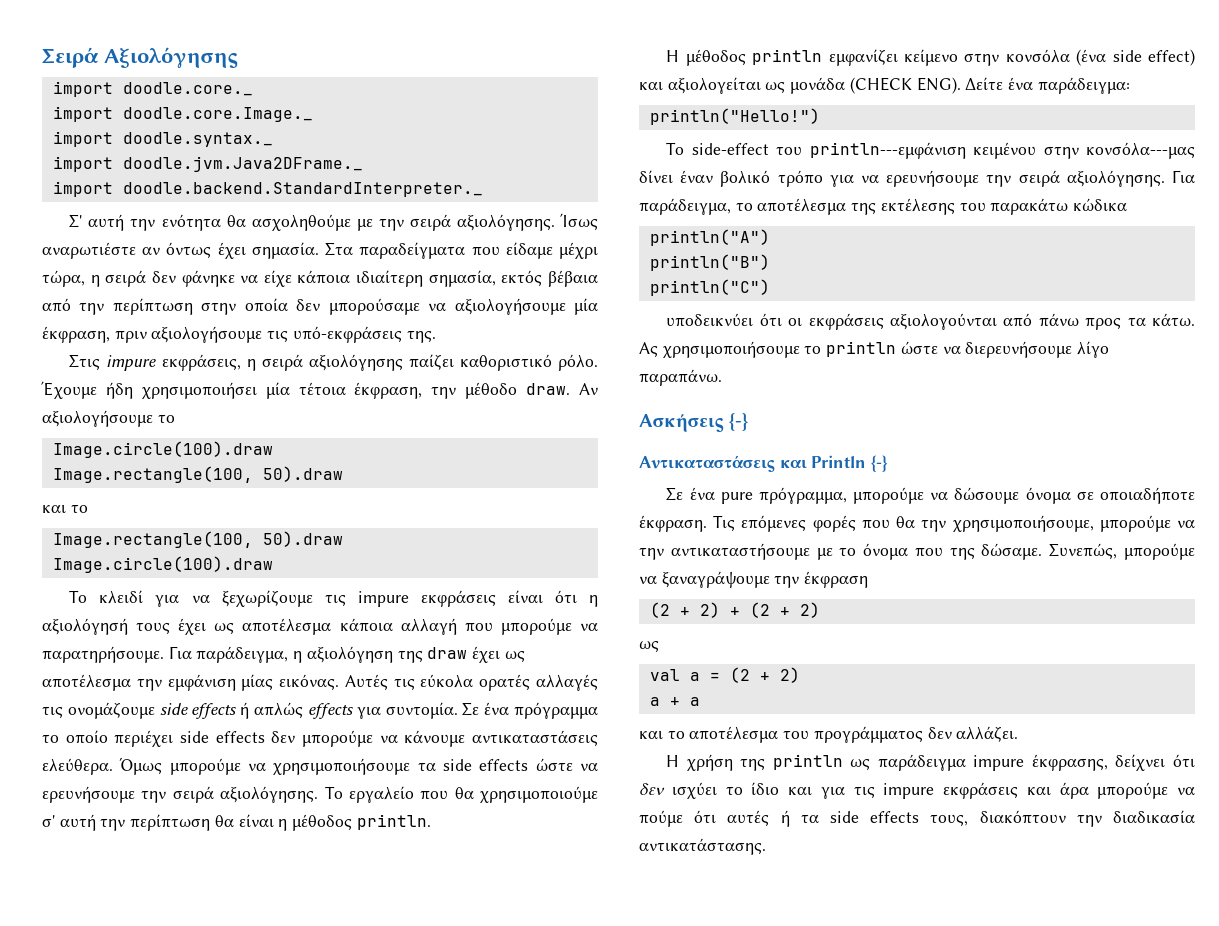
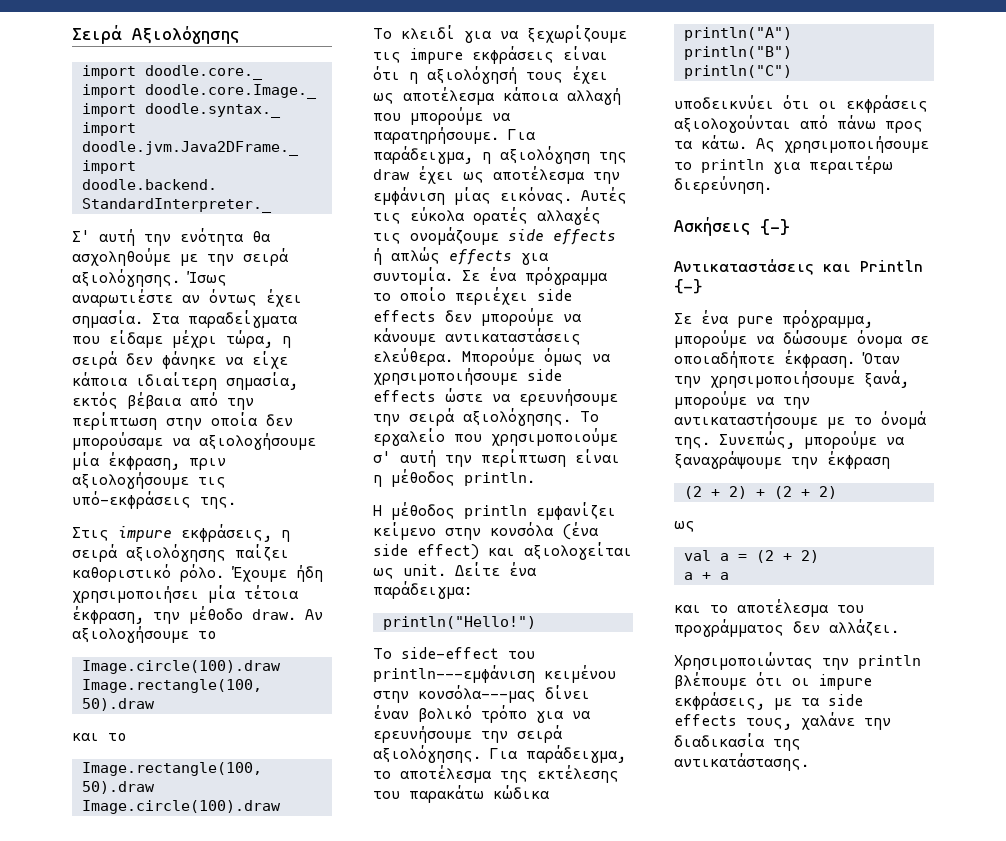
- Όμως μπορούμε να χρησιμοποιήσουμε τα side effects ώστε να ερευνήσουμε την σειρά αξιολόγησης.
+ Μπορούμε όμως να χρησιμοποιήσουμε side effects ώστε να ερευνήσουμε την σειρά αξιολόγησης.
- Το εργαλείο που θα χρησιμοποιούμε σ' αυτή την περίπτωση θα είναι η μέθοδος println.
+ Το εργαλείο που χρησιμοποιούμε σ' αυτή την περίπτωση είναι η μέθοδος println.
- Η μέθοδος println εμφανίζει κείμενο στην κονσόλα (ένα side effect) και αξιολογείται ως μονάδα (CHECK ENG).
+ Η μέθοδος println εμφανίζει κείμενο στην κονσόλα (ένα side effect) και αξιολογείται ως unit.
- Ας χρησιμοποιήσουμε το println ώστε να διερευνήσουμε λίγο παραπάνω.
+ Ας χρησιμοποιήσουμε το println για περαιτέρω διερεύνηση.
- Τις επόμενες φορές που θα την χρησιμοποιήσουμε, μπορούμε να την αντικαταστήσουμε με το όνομα που της δώσαμε.
+ Όταν την χρησιμοποιήσουμε ξανά, μπορούμε να την αντικαταστήσουμε με το όνομά της.
- Η χρήση της println ως παράδειγμα impure έκφρασης, δείχνει ότι δεν ισχύει το ίδιο και για τις impure εκφράσεις και άρα μπορούμε να πούμε ότι αυτές ή τα side effects τους, διακόπτουν την διαδικασία αντικατάστασης.
+ Χρησιμοποιώντας την println βλέπουμε ότι οι impure εκφράσεις, με τα side effects τους, χαλάνε την διαδικασία της αντικατάστασης.

